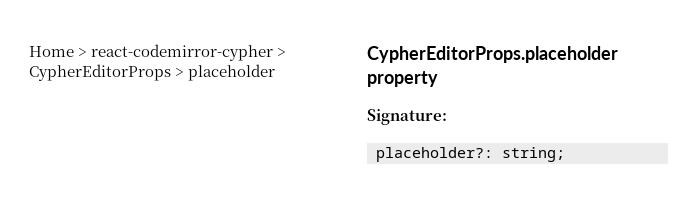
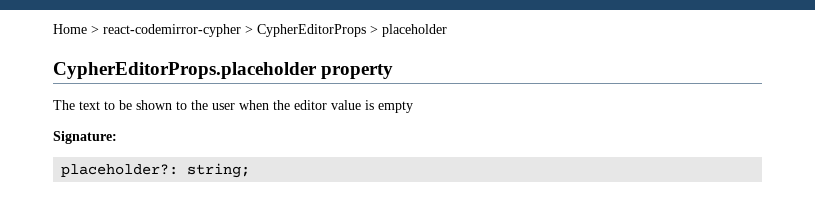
+ The text to be shown to the user when the editor value is empty

